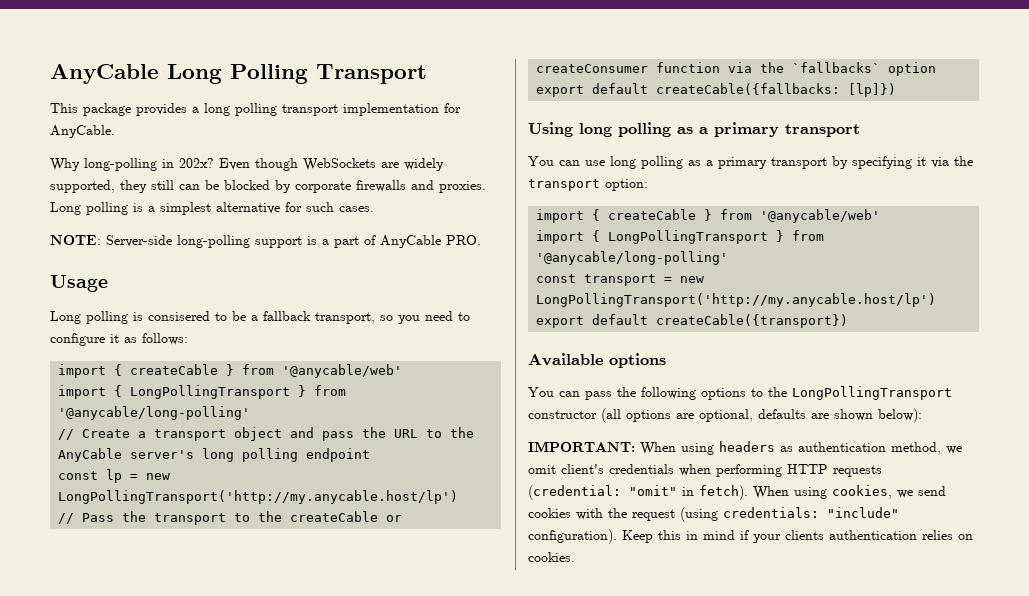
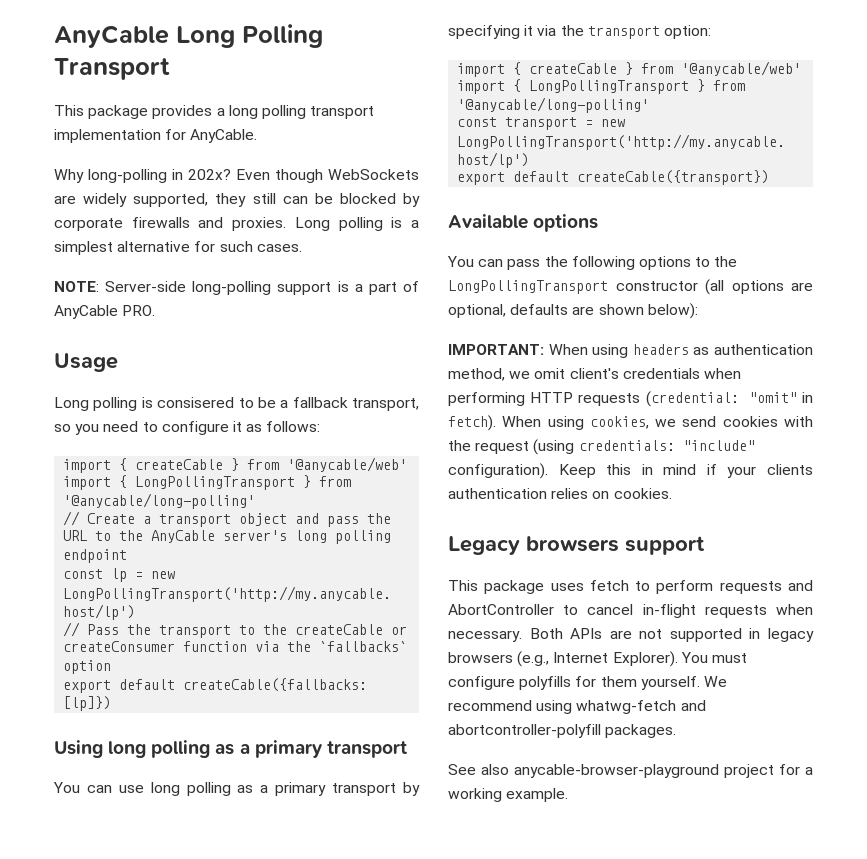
+ Legacy browsers support
+ This package uses fetch to perform requests and AbortController to cancel in-flight requests when necessary. Both APIs are not supported in legacy browsers (e.g., Internet Explorer). You must configure polyfills for them yourself. We recommend using whatwg-fetch and abortcontroller-polyfill packages.
+ See also anycable-browser-playground project for a working example.

